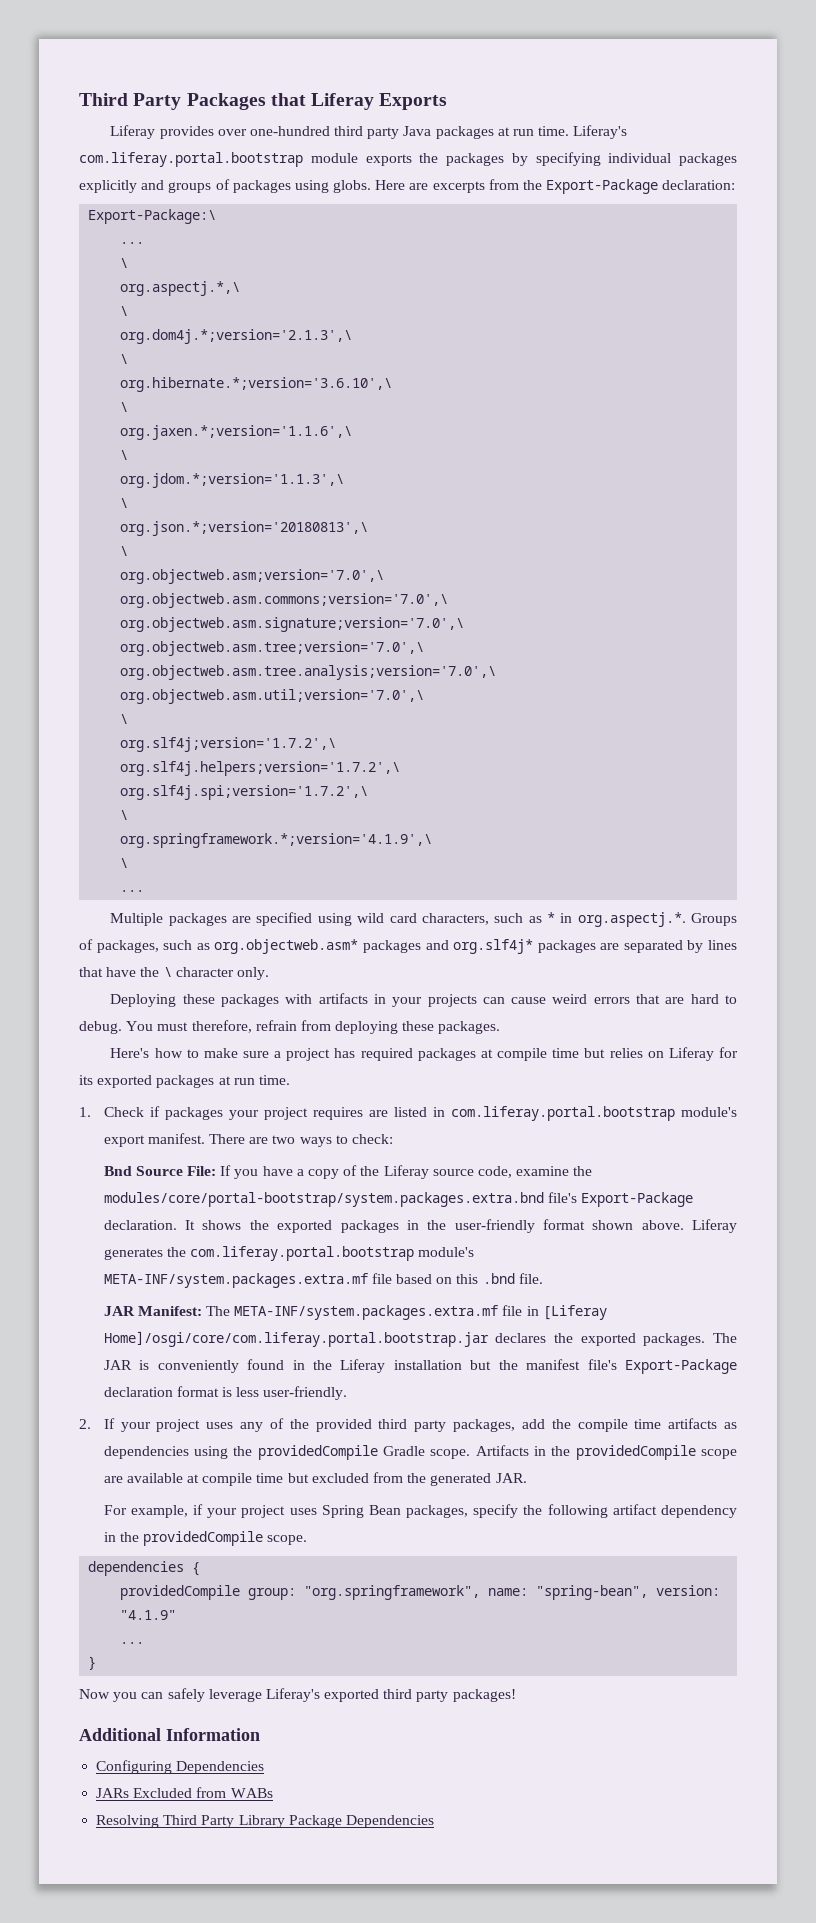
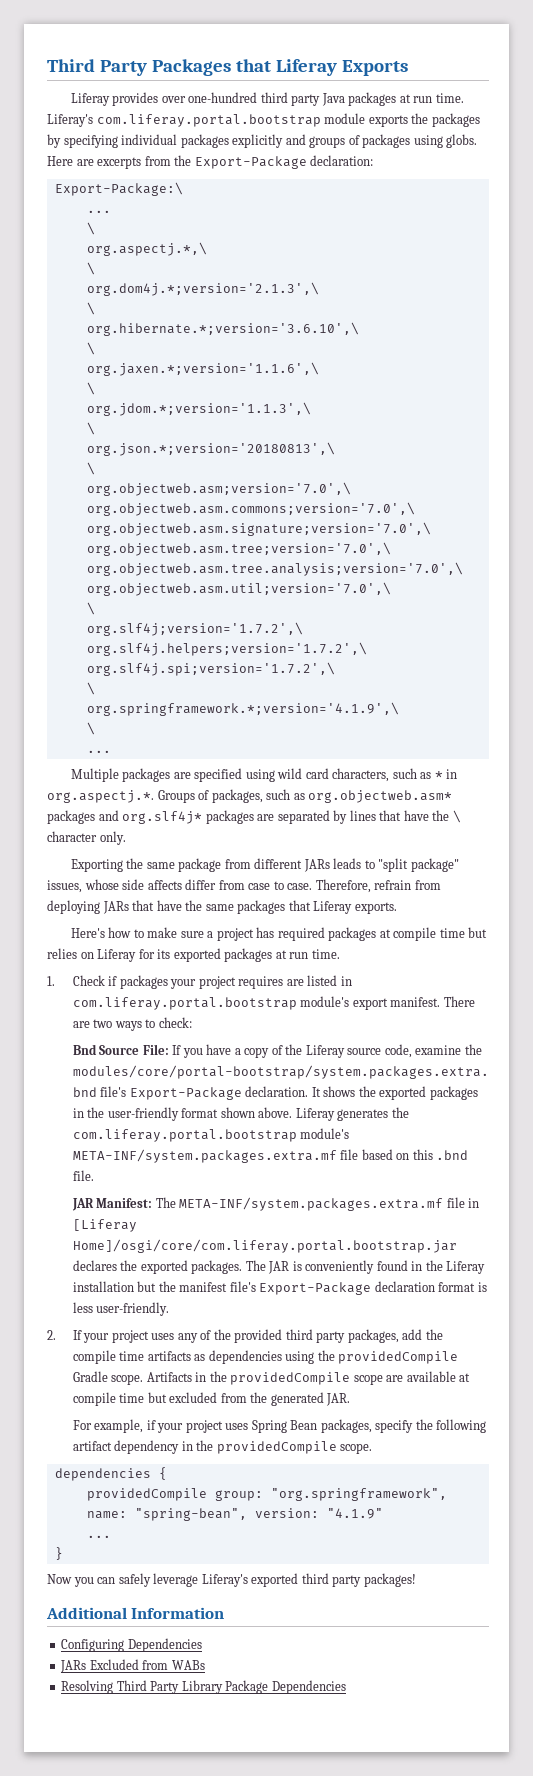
- Deploying these packages with artifacts in your projects can cause weird errors that are hard to debug. You must therefore, refrain from deploying these packages.
+ Exporting the same package from different JARs leads to "split package" issues, whose side affects differ from case to case. Therefore, refrain from deploying JARs that have the same packages that Liferay exports.

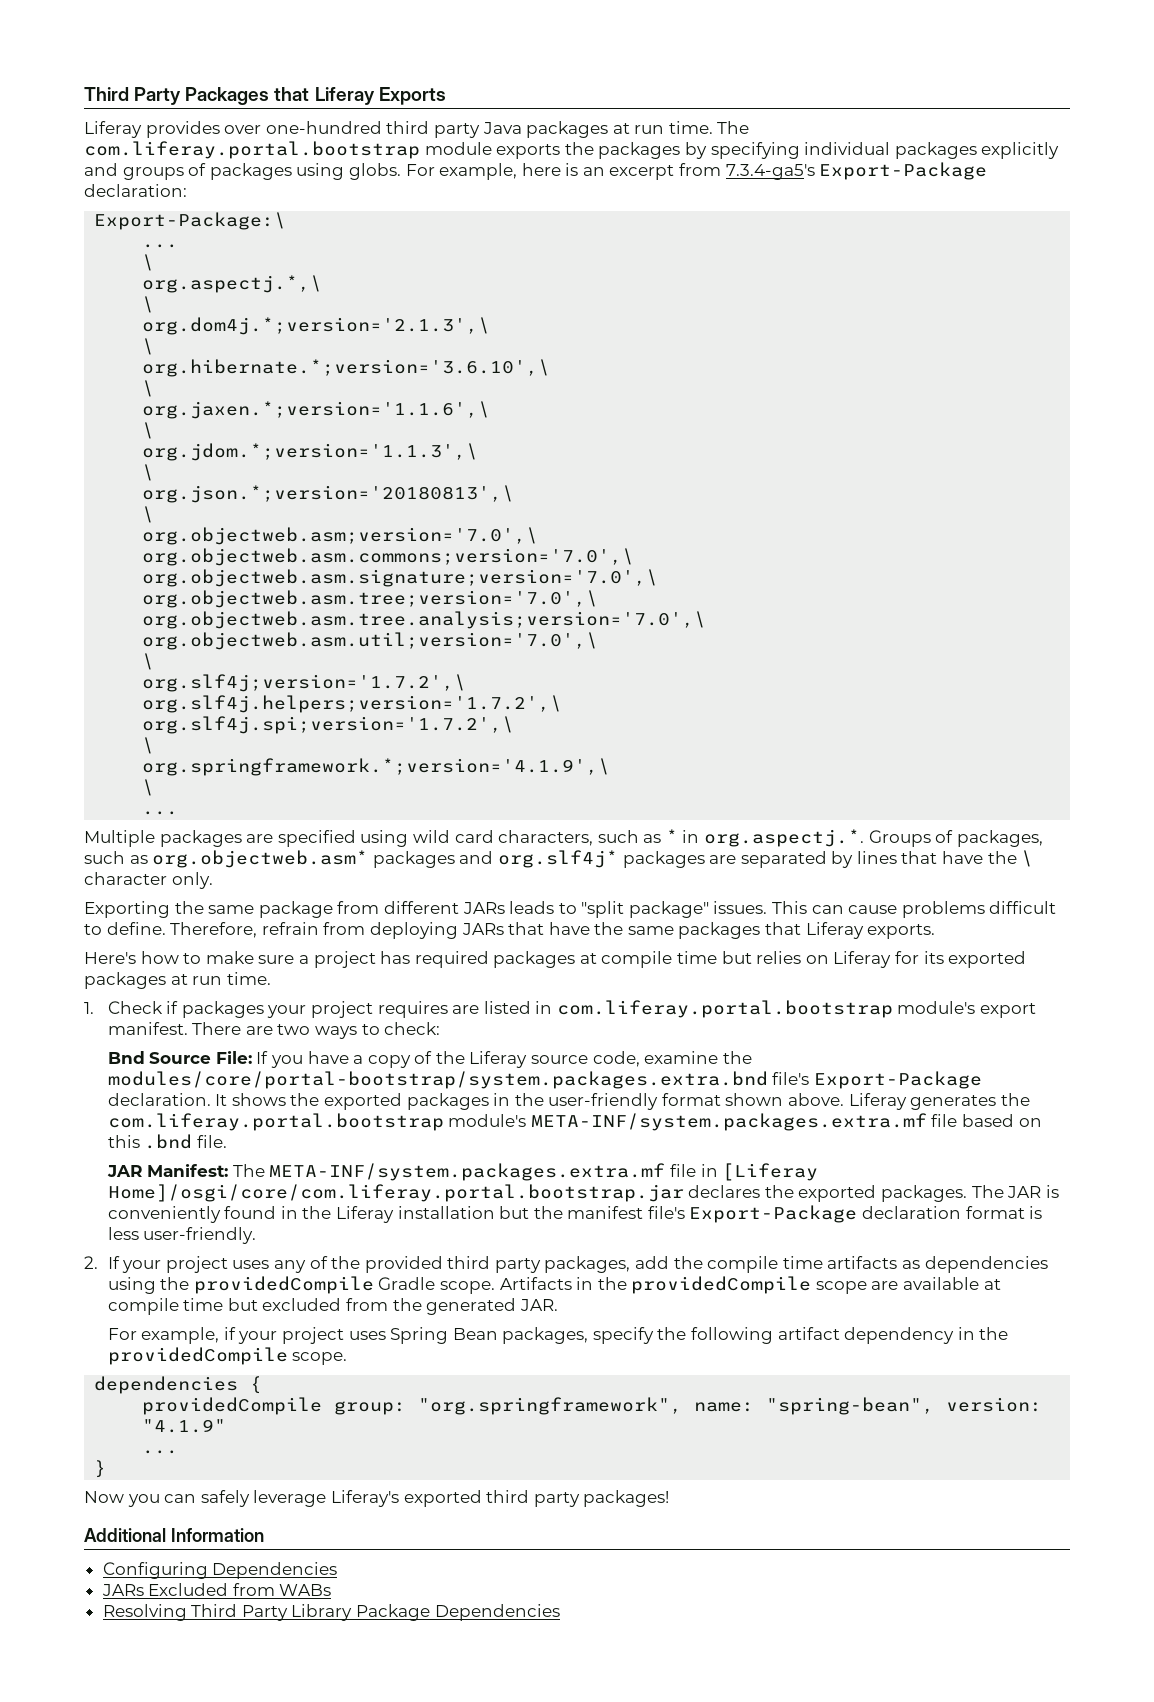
- Liferay's com.liferay.portal.bootstrap module exports the packages by specifying individual packages explicitly and groups of packages using globs.
+ The com.liferay.portal.bootstrap module exports the packages by specifying individual packages explicitly and groups of packages using globs.
- Here are excerpts from the Export-Package declaration:
+ For example, here is an excerpt from 7.3.4-ga5's Export-Package declaration:
- Exporting the same package from different JARs leads to "split package" issues, whose side affects differ from case to case.
+ Exporting the same package from different JARs leads to "split package" issues. This can cause problems difficult to define.

